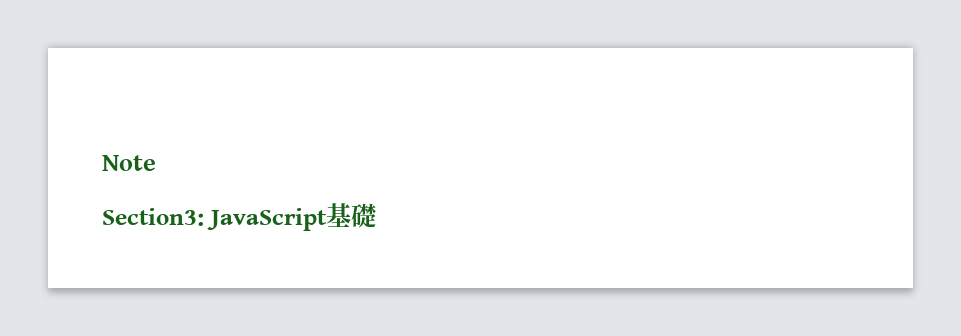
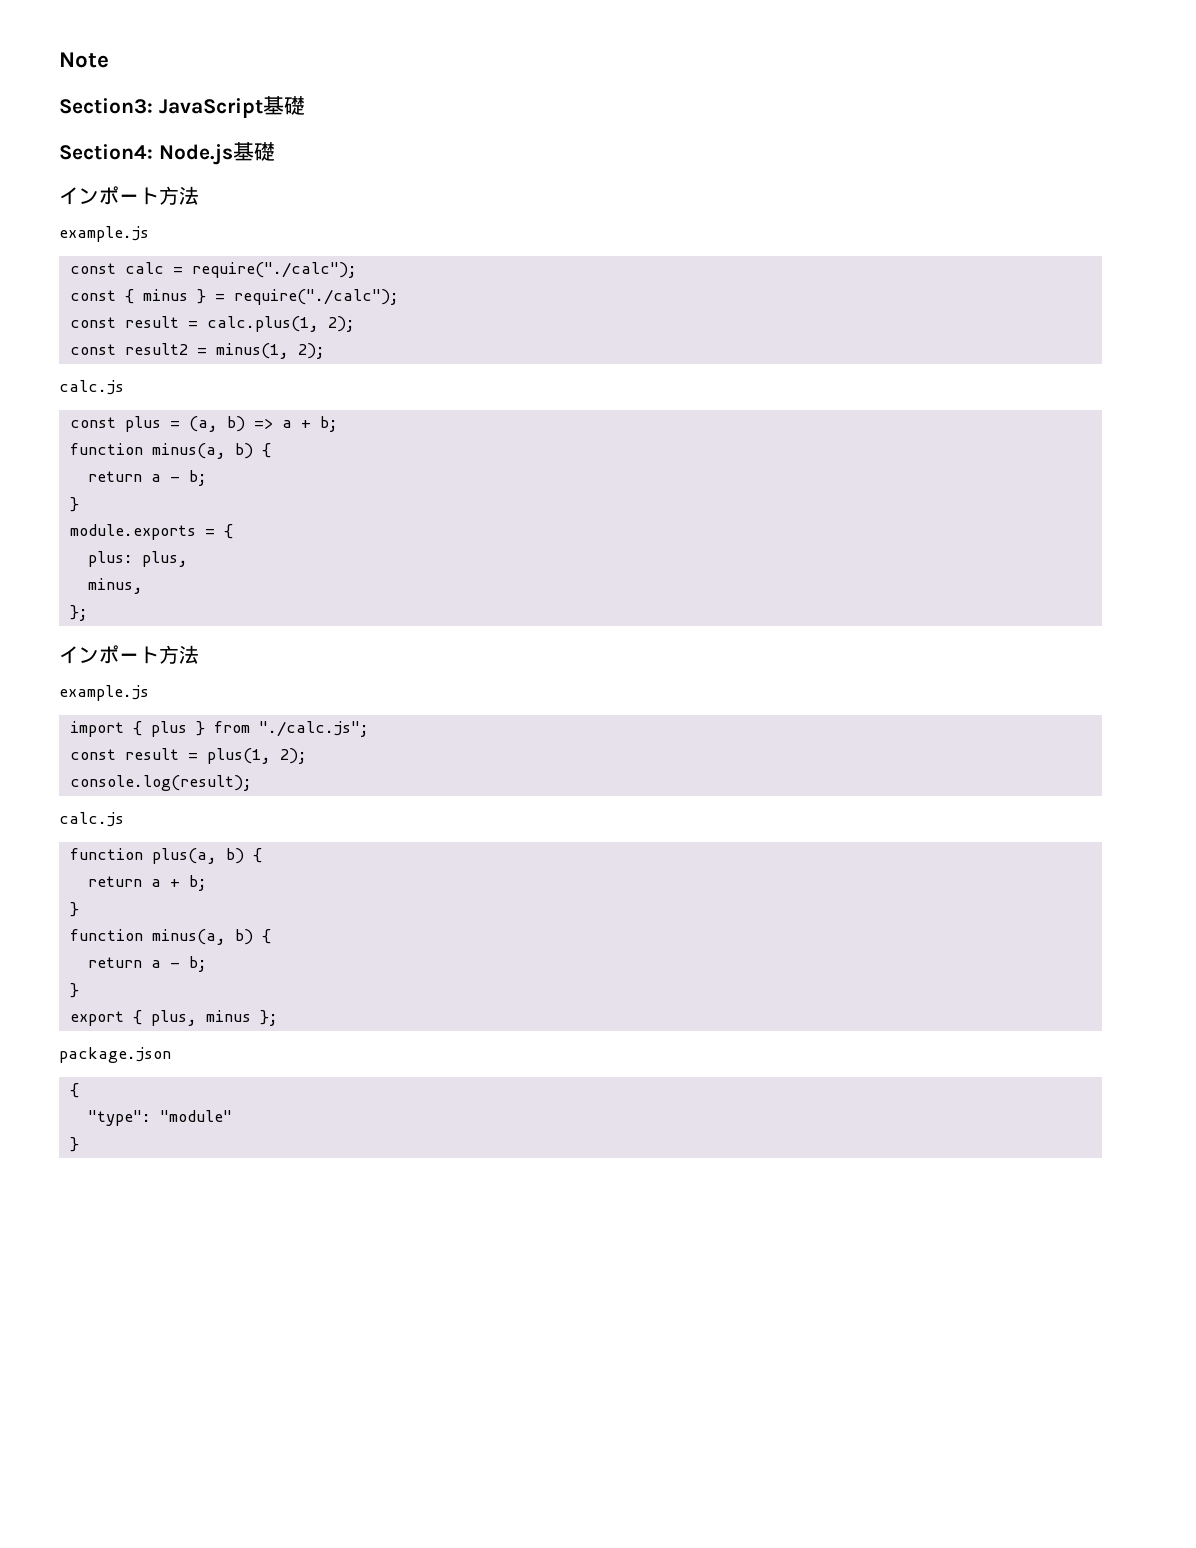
+ Section4: Node.js基礎
+ インポート方法
+ example.js
+ const calc = require("./calc");
+ const { minus } = require("./calc");
+ const result = calc.plus(1, 2);
+ const result2 = minus(1, 2);
+ calc.js
+ const plus = (a, b) => a + b;
+ function minus(a, b) {
+ return a - b;
+ }
+ module.exports = {
+ plus: plus,
+ minus,
+ };
+ インポート方法
+ example.js
+ import { plus } from "./calc.js";
+ const result = plus(1, 2);
+ console.log(result);
+ calc.js
+ function plus(a, b) {
+ return a + b;
+ }
+ function minus(a, b) {
+ return a - b;
+ }
+ export { plus, minus };
+ package.json
+ {
+ "type": "module"
+ }

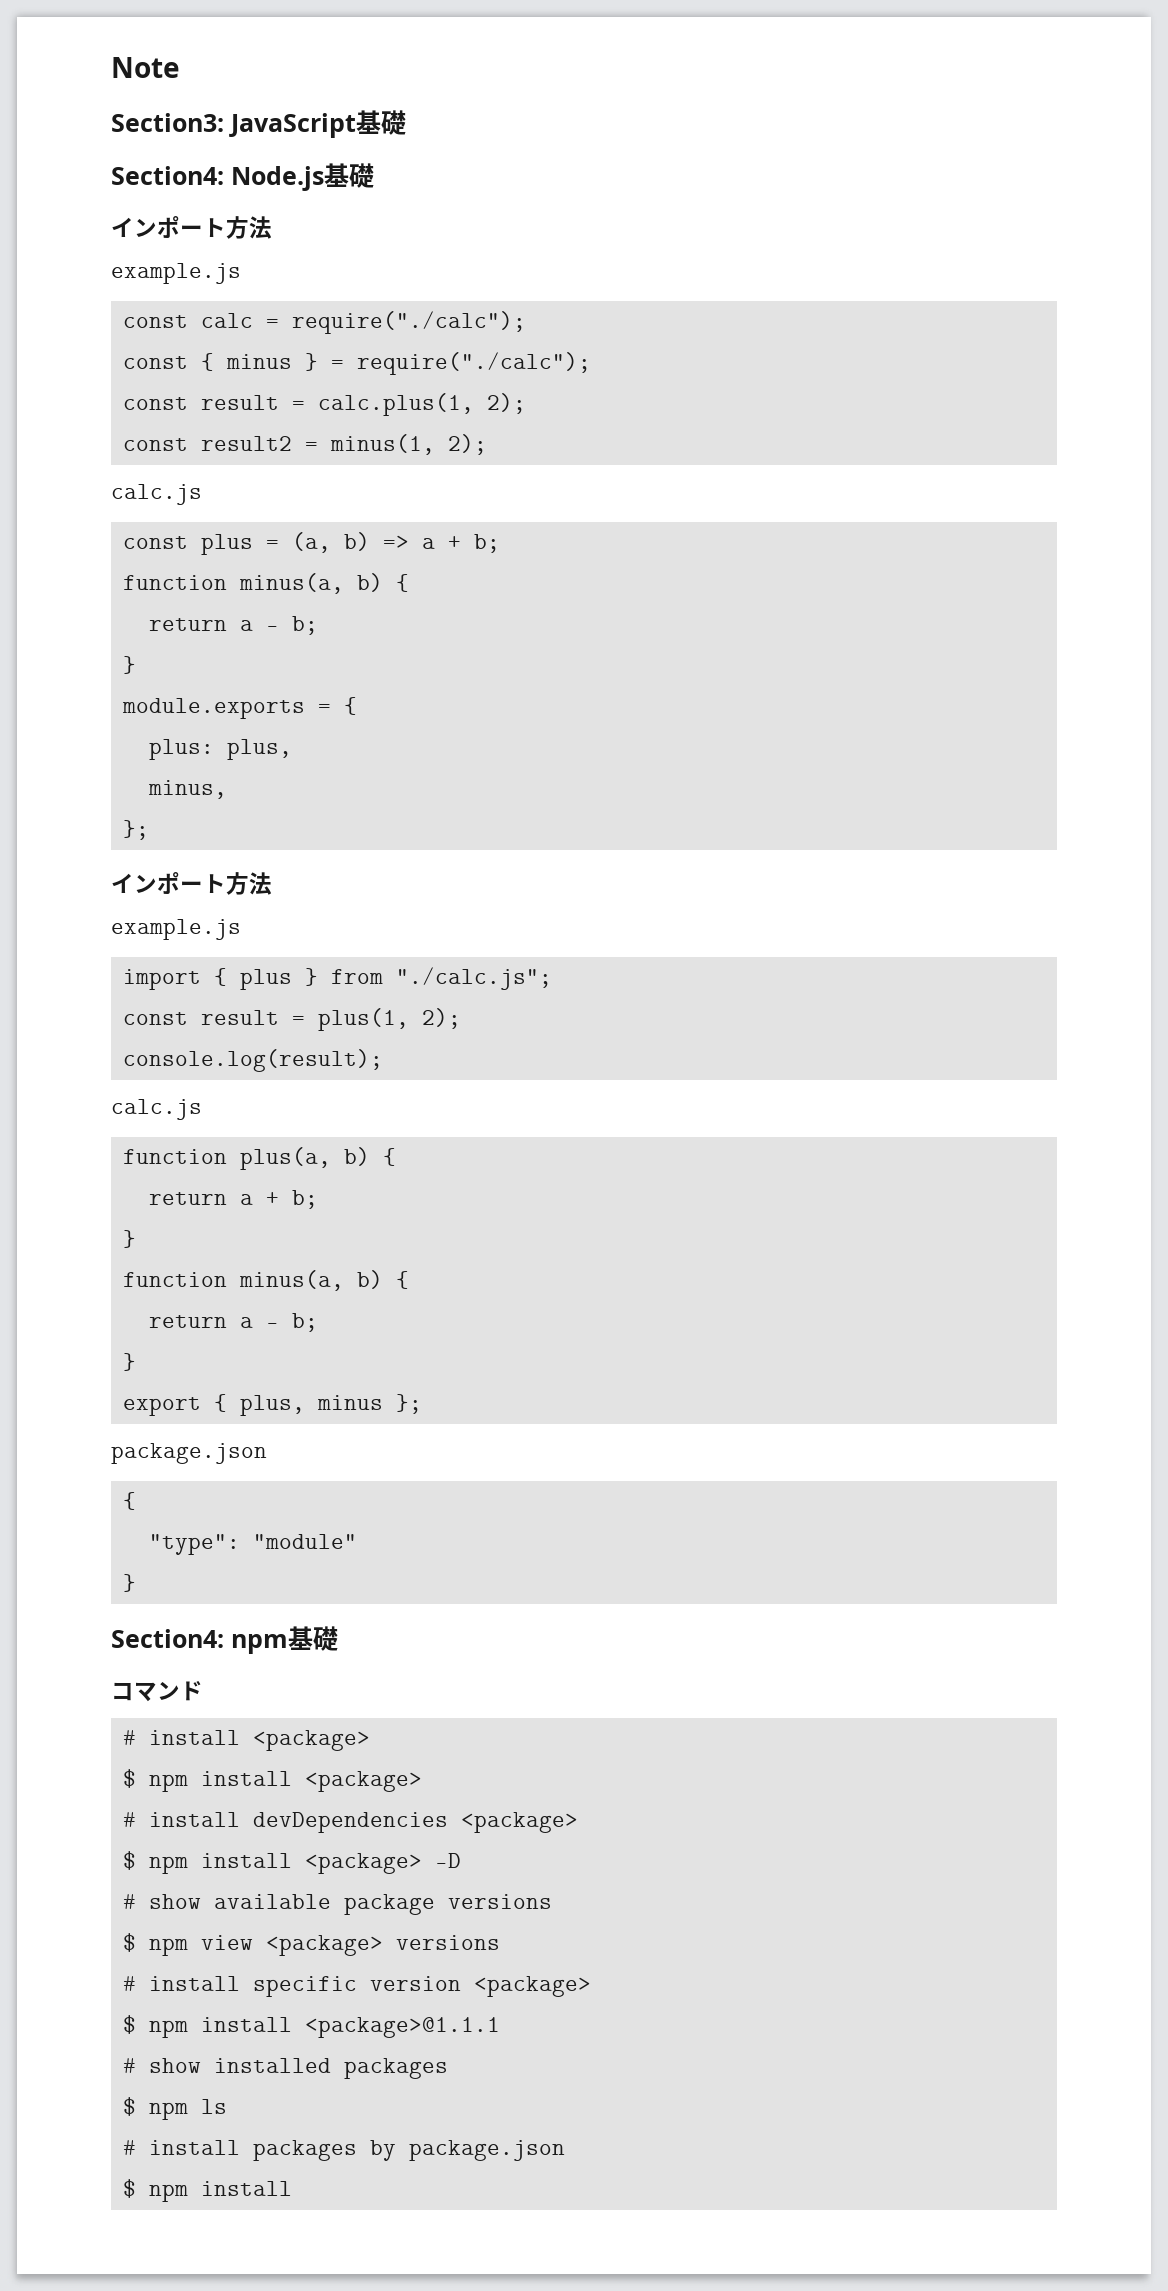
+ Section4: npm基礎
+ コマンド
+ # install <package>
+ $ npm install <package>
+ # install devDependencies <package>
+ $ npm install <package> -D
+ # show available package versions
+ $ npm view <package> versions
+ # install specific version <package>
+ $ npm install <package>@1.1.1
+ # show installed packages
+ $ npm ls
+ # install packages by package.json
+ $ npm install

